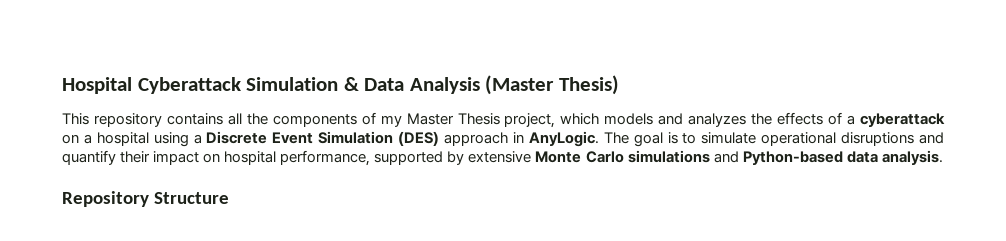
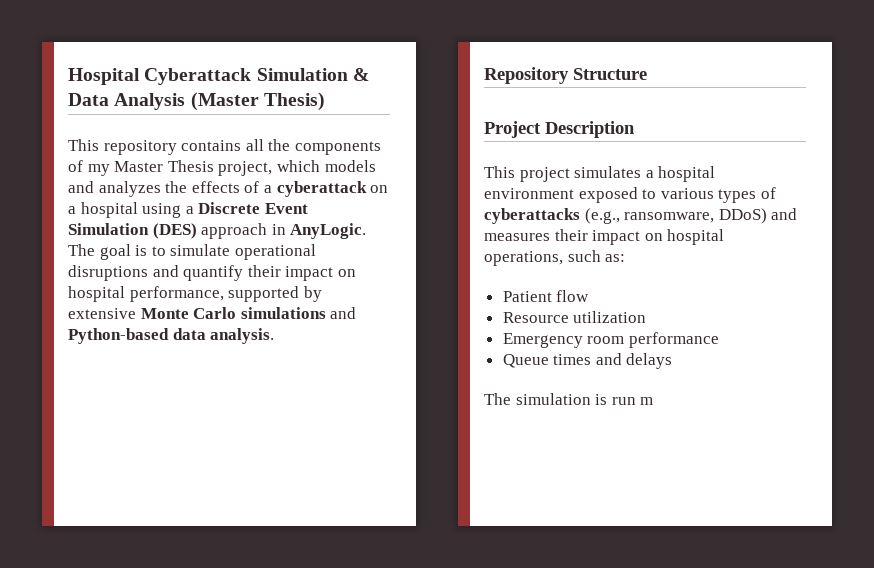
+ Project Description
+ This project simulates a hospital environment exposed to various types of cyberattacks (e.g., ransomware, DDoS) and measures their impact on hospital operations, such as:
+ Patient flow
+ Resource utilization
+ Emergency room performance
+ Queue times and delays
+ The simulation is run m

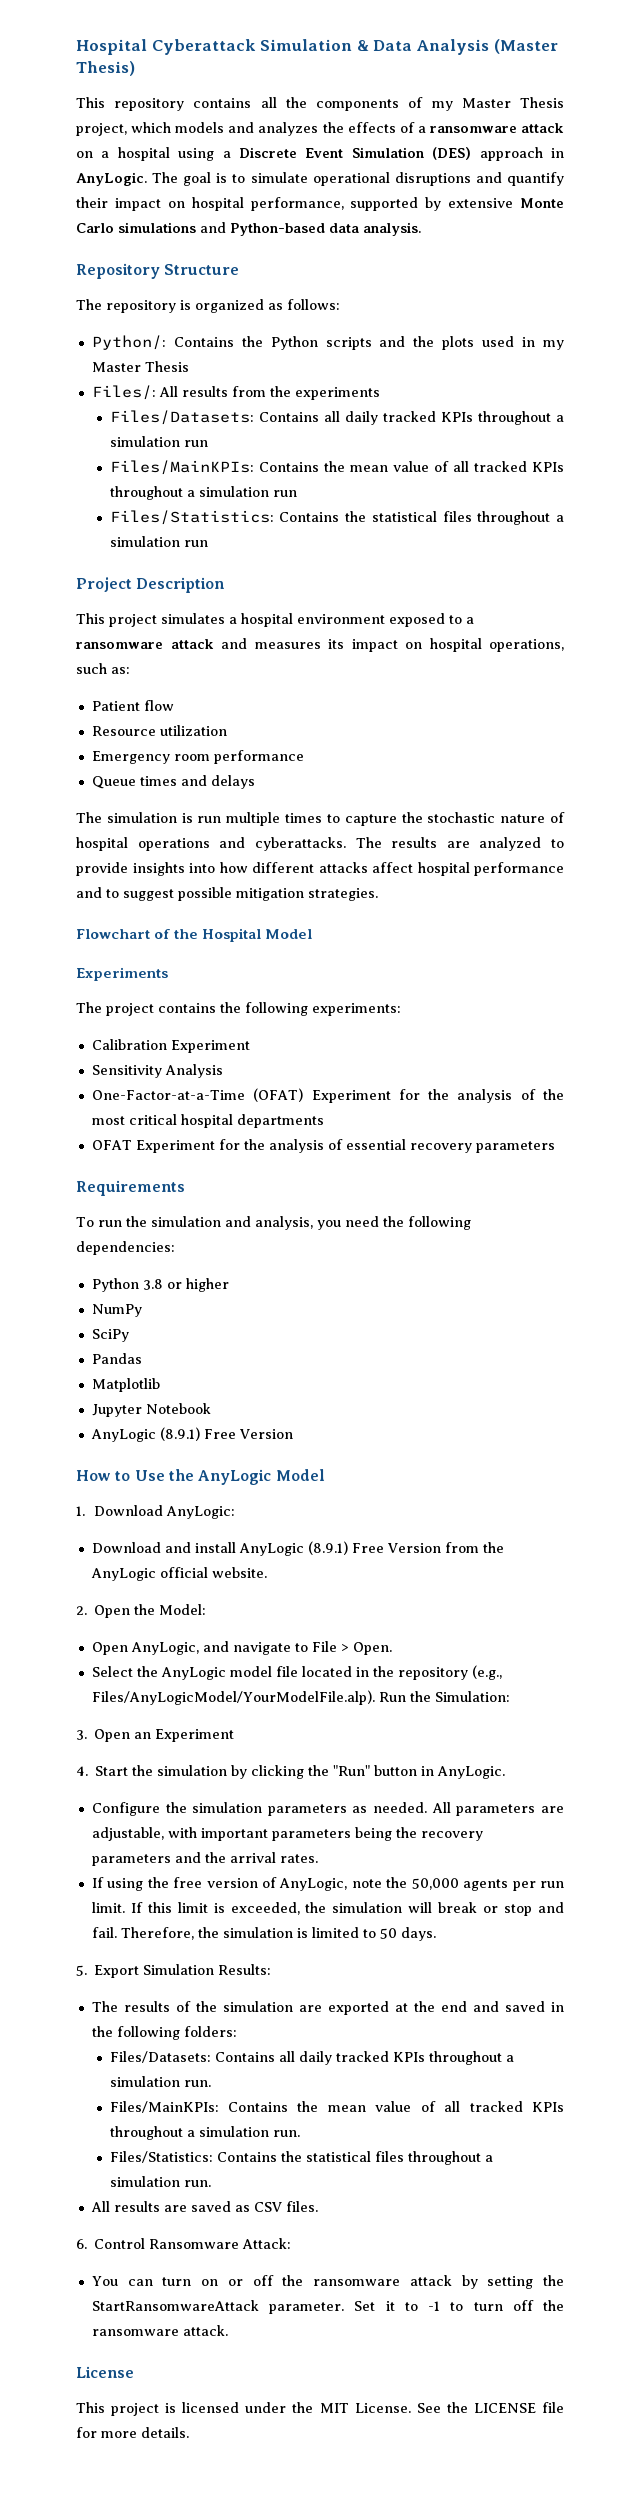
- This repository contains all the components of my Master Thesis project, which models and analyzes the effects of a cyberattack on a hospital using a Discrete Event Simulation (DES) approach in AnyLogic.
+ This repository contains all the components of my Master Thesis project, which models and analyzes the effects of a ransomware attack on a hospital using a Discrete Event Simulation (DES) approach in AnyLogic.
+ The repository is organized as follows:
+ Python/: Contains the Python scripts and the plots used in my Master Thesis
+ Files/: All results from the experiments
+ Files/Datasets: Contains all daily tracked KPIs throughout a simulation run
+ Files/MainKPIs: Contains the mean value of all tracked KPIs throughout a simulation run
+ Files/Statistics: Contains the statistical files throughout a simulation run
- This project simulates a hospital environment exposed to various types of cyberattacks (e.g., ransomware, DDoS) and measures their impact on hospital operations, such as:
+ This project simulates a hospital environment exposed to a ransomware attack and measures its impact on hospital operations, such as:
- The simulation is run m
+ The simulation is run multiple times to capture the stochastic nature of hospital operations and cyberattacks. The results are analyzed to provide insights into how different attacks affect hospital performance and to suggest possible mitigation strategies.
+ Flowchart of the Hospital Model
+ Experiments
+ The project contains the following experiments:
+ Calibration Experiment
+ Sensitivity Analysis
+ One-Factor-at-a-Time (OFAT) Experiment for the analysis of the most critical hospital departments
+ OFAT Experiment for the analysis of essential recovery parameters
+ Requirements
+ To run the simulation and analysis, you need the following dependencies:
+ Python 3.8 or higher
+ NumPy
+ SciPy
+ Pandas
+ Matplotlib
+ Jupyter Notebook
+ AnyLogic (8.9.1) Free Version
+ How to Use the AnyLogic Model
+ 1. Download AnyLogic:
+ Download and install AnyLogic (8.9.1) Free Version from the AnyLogic official website.
+ 2. Open the Model:
+ Open AnyLogic, and navigate to File > Open.
+ Select the AnyLogic model file located in the repository (e.g., Files/AnyLogicModel/YourModelFile.alp). Run the Simulation:
+ 3. Open an Experiment
+ 4. Start the simulation by clicking the "Run" button in AnyLogic.
+ Configure the simulation parameters as needed. All parameters are adjustable, with important parameters being the recovery parameters and the arrival rates.
+ If using the free version of AnyLogic, note the 50,000 agents per run limit. If this limit is exceeded, the simulation will break or stop and fail. Therefore, the simulation is limited to 50 days.
+ 5. Export Simulation Results:
+ The results of the simulation are exported at the end and saved in the following folders:
+ Files/Datasets: Contains all daily tracked KPIs throughout a simulation run.
+ Files/MainKPIs: Contains the mean value of all tracked KPIs throughout a simulation run.
+ Files/Statistics: Contains the statistical files throughout a simulation run.
+ All results are saved as CSV files.
+ 6. Control Ransomware Attack:
+ You can turn on or off the ransomware attack by setting the StartRansomwareAttack parameter. Set it to -1 to turn off the ransomware attack.
+ License
+ This project is licensed under the MIT License. See the LICENSE file for more details.

